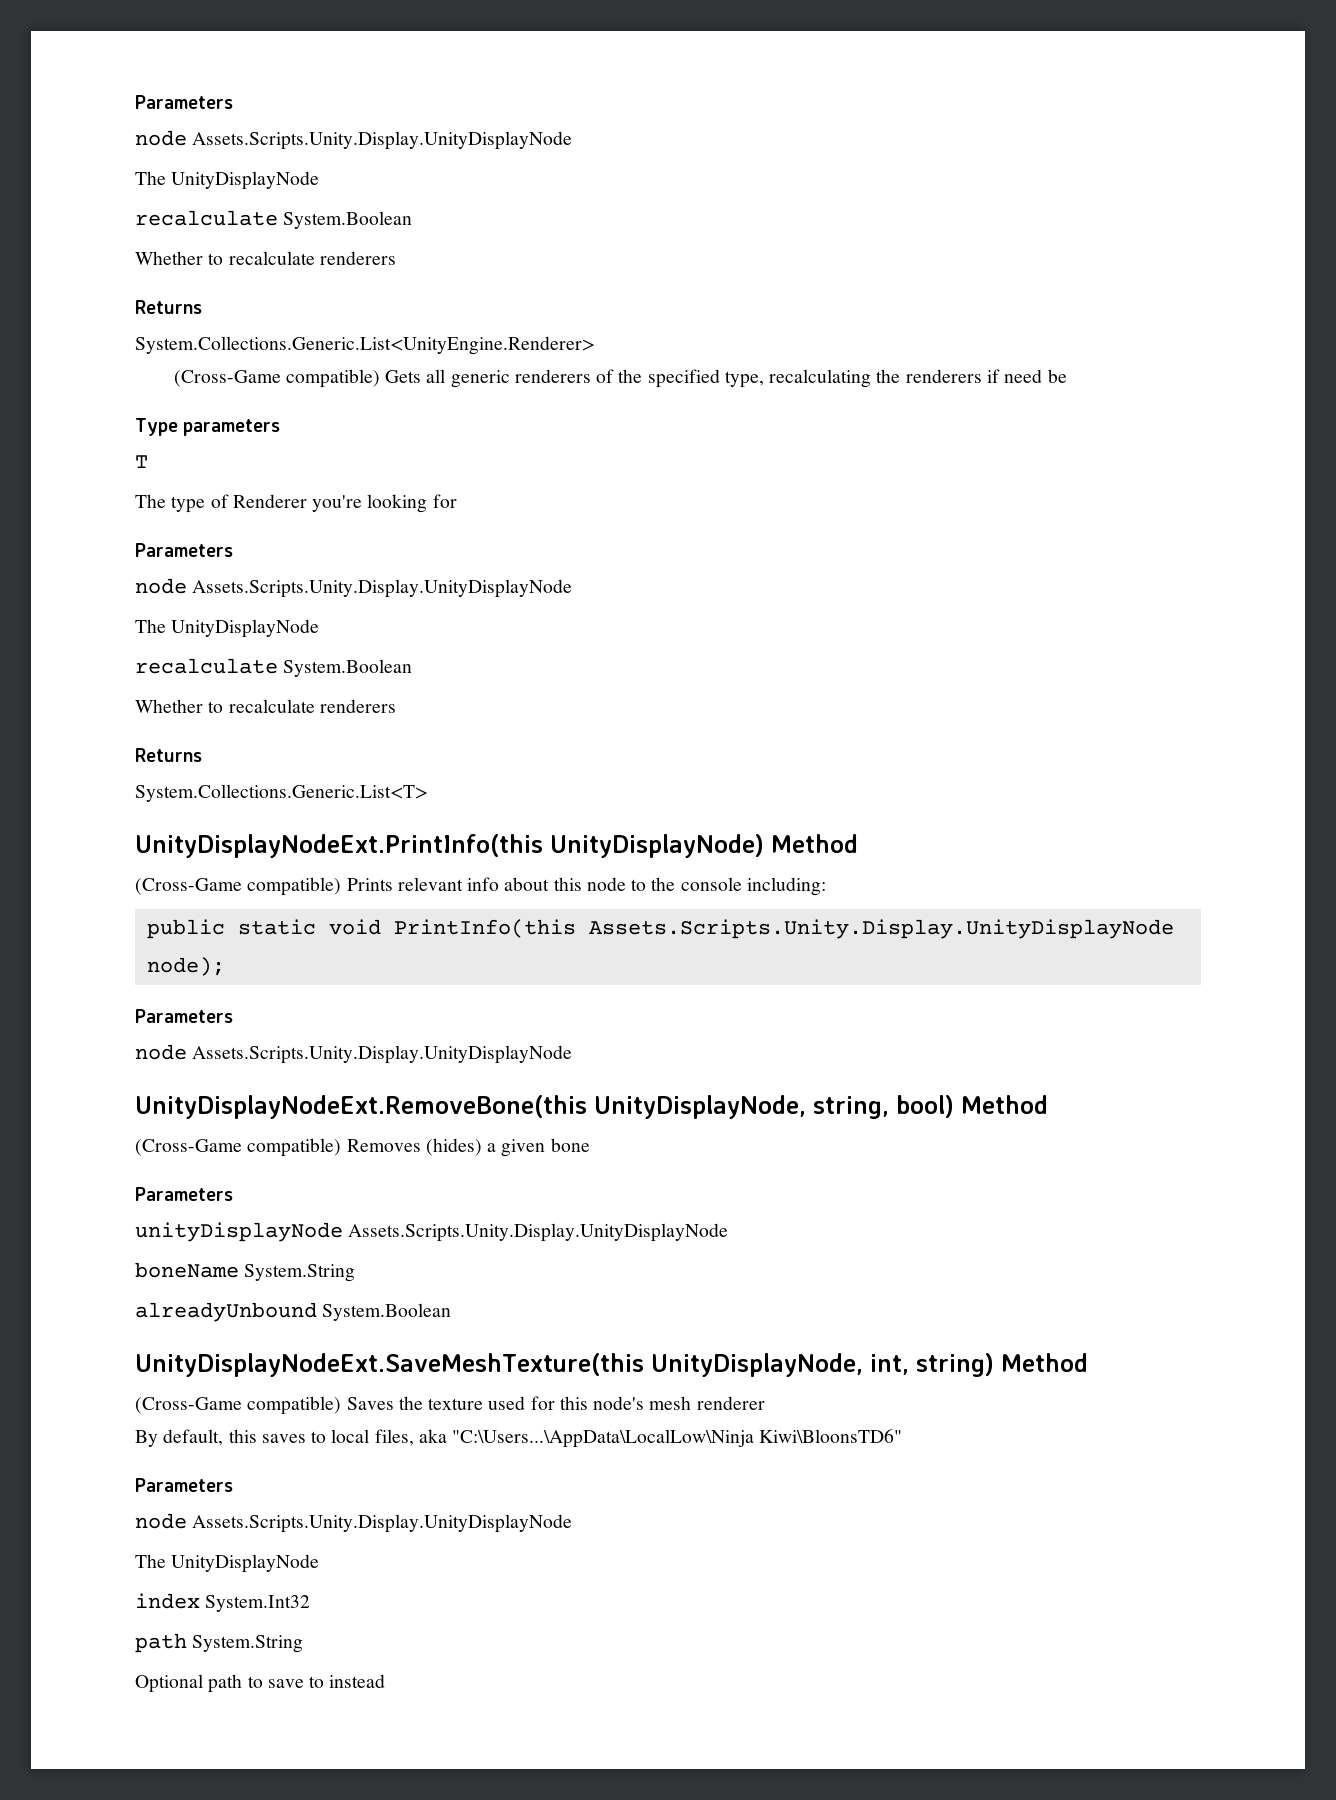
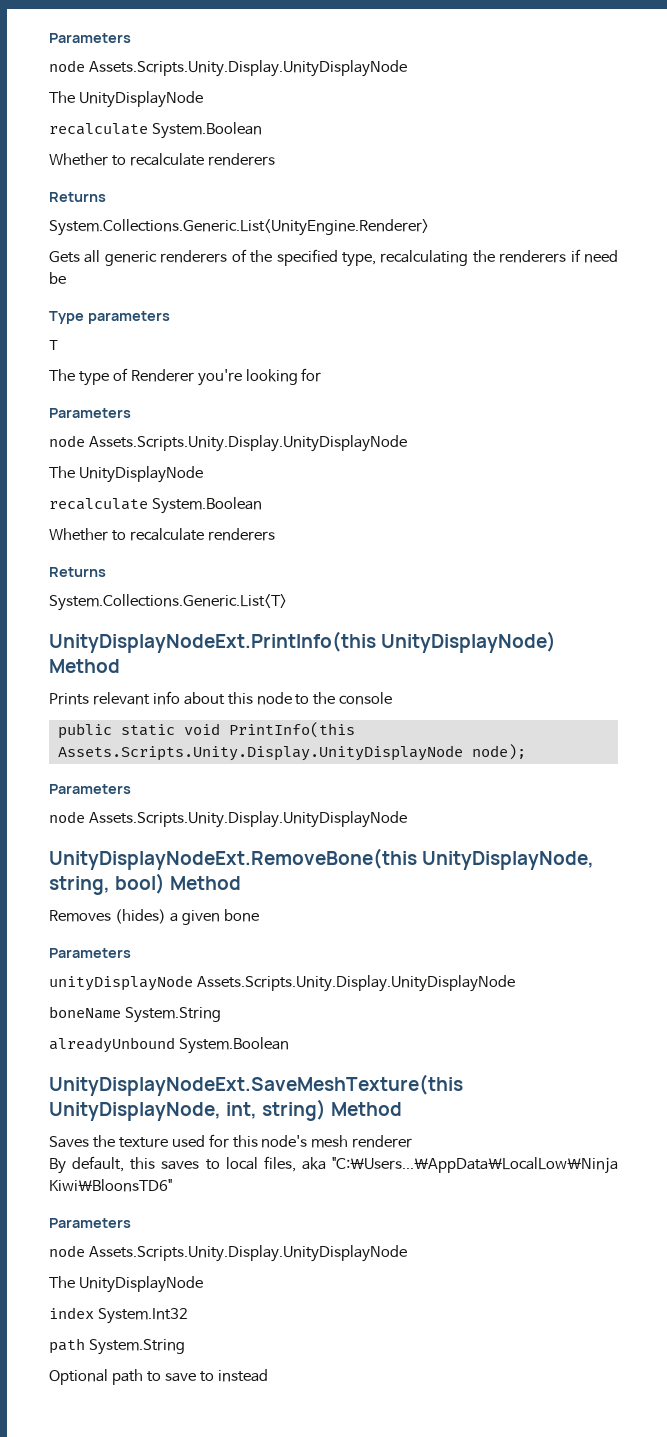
- (Cross-Game compatible) Gets all generic renderers of the specified type, recalculating the renderers if need be
+ Gets all generic renderers of the specified type, recalculating the renderers if need be
- (Cross-Game compatible) Prints relevant info about this node to the console including:
+ Prints relevant info about this node to the console
- (Cross-Game compatible) Removes (hides) a given bone
+ Removes (hides) a given bone
- (Cross-Game compatible) Saves the texture used for this node's mesh renderer
+ Saves the texture used for this node's mesh renderer

